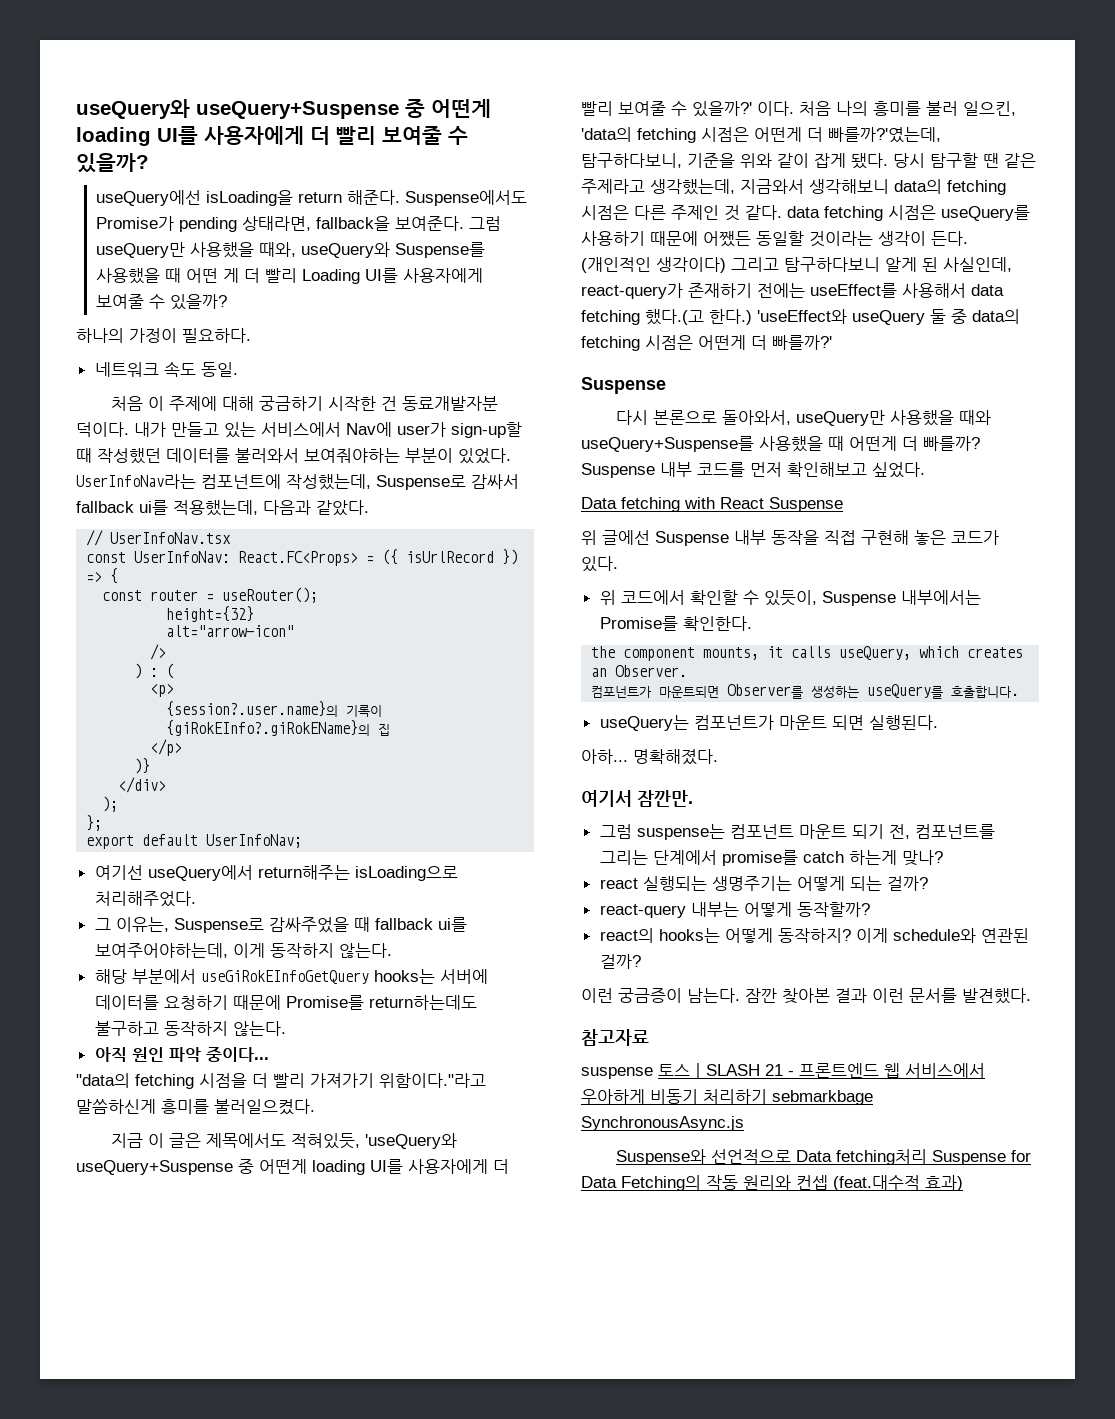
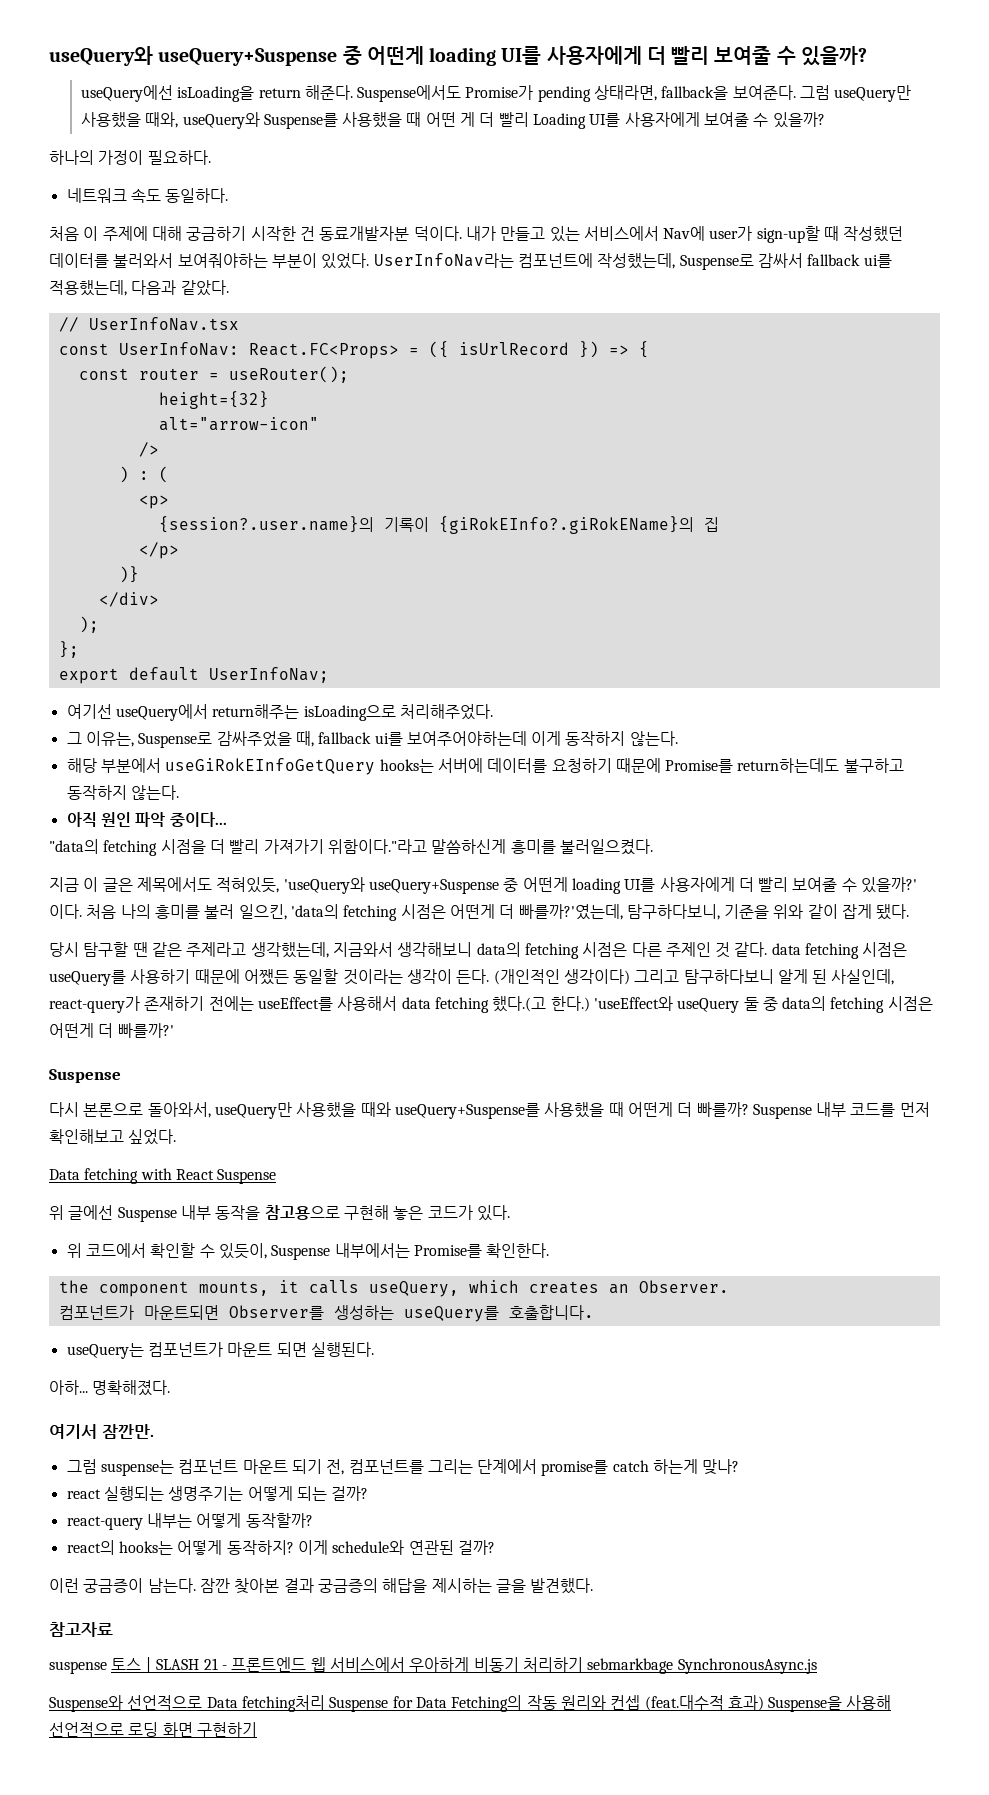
- 네트워크 속도 동일.
+ 네트워크 속도 동일하다.
- 그 이유는, Suspense로 감싸주었을 때 fallback ui를 보여주어야하는데, 이게 동작하지 않는다.
+ 그 이유는, Suspense로 감싸주었을 때, fallback ui를 보여주어야하는데 이게 동작하지 않는다.
- 처음 나의 흥미를 불러 일으킨, 'data의 fetching 시점은 어떤게 더 빠를까?'였는데, 탐구하다보니, 기준을 위와 같이 잡게 됐다. 당시 탐구할 땐 같은 주제라고 생각했는데, 지금와서 생각해보니 data의 fetching 시점은 다른 주제인 것 같다. data fetching 시점은 useQuery를 사용하기 때문에 어쨌든 동일할 것이라는 생각이 든다.
+ 처음 나의 흥미를 불러 일으킨, 'data의 fetching 시점은 어떤게 더 빠를까?'였는데, 탐구하다보니, 기준을 위와 같이 잡게 됐다.
+ 당시 탐구할 땐 같은 주제라고 생각했는데, 지금와서 생각해보니 data의 fetching 시점은 다른 주제인 것 같다. data fetching 시점은 useQuery를 사용하기 때문에 어쨌든 동일할 것이라는 생각이 든다.
- 위 글에선 Suspense 내부 동작을 직접 구현해 놓은 코드가 있다.
+ 위 글에선 Suspense 내부 동작을 참고용으로 구현해 놓은 코드가 있다.
- 잠깐 찾아본 결과 이런 문서를 발견했다.
+ 잠깐 찾아본 결과 궁금증의 해답을 제시하는 글을 발견했다.
- Suspense와 선언적으로 Data fetching처리 Suspense for Data Fetching의 작동 원리와 컨셉 (feat.대수적 효과)
+ Suspense와 선언적으로 Data fetching처리 Suspense for Data Fetching의 작동 원리와 컨셉 (feat.대수적 효과) Suspense을 사용해 선언적으로 로딩 화면 구현하기

